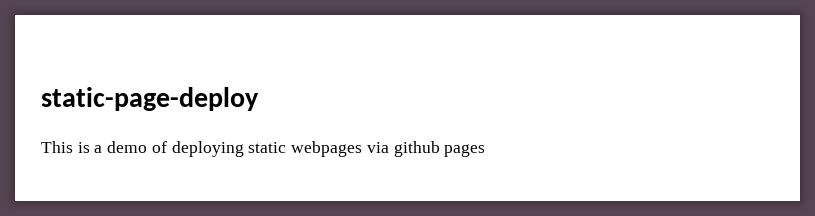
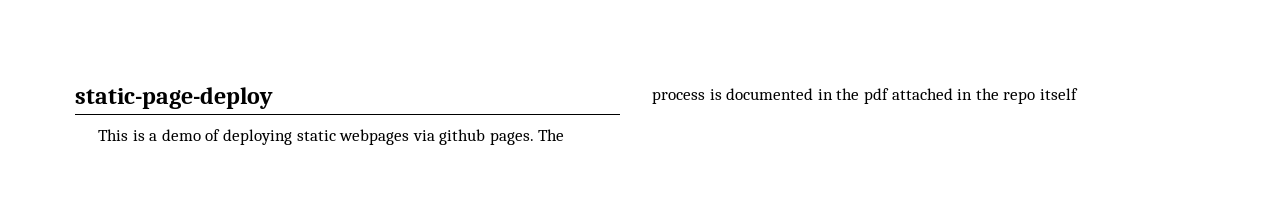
- This is a demo of deploying static webpages via github pages
+ This is a demo of deploying static webpages via github pages. The process is documented in the pdf attached in the repo itself

